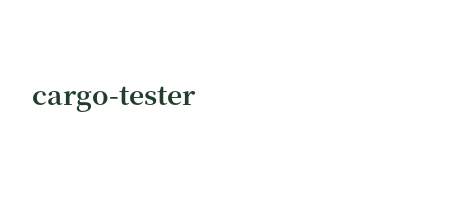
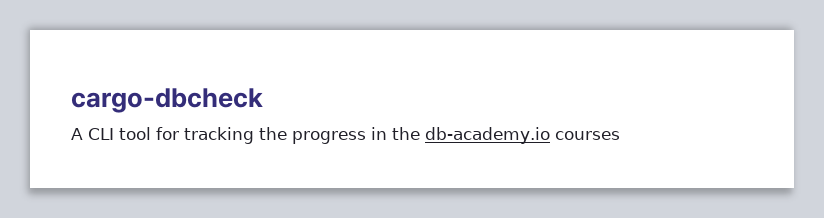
- cargo-tester
+ cargo-dbcheck
+ A CLI tool for tracking the progress in the db-academy.io courses

